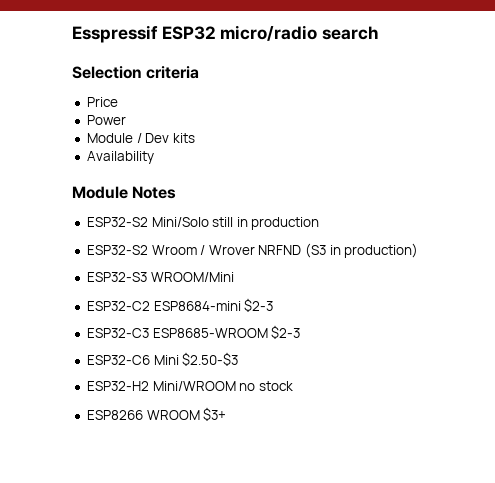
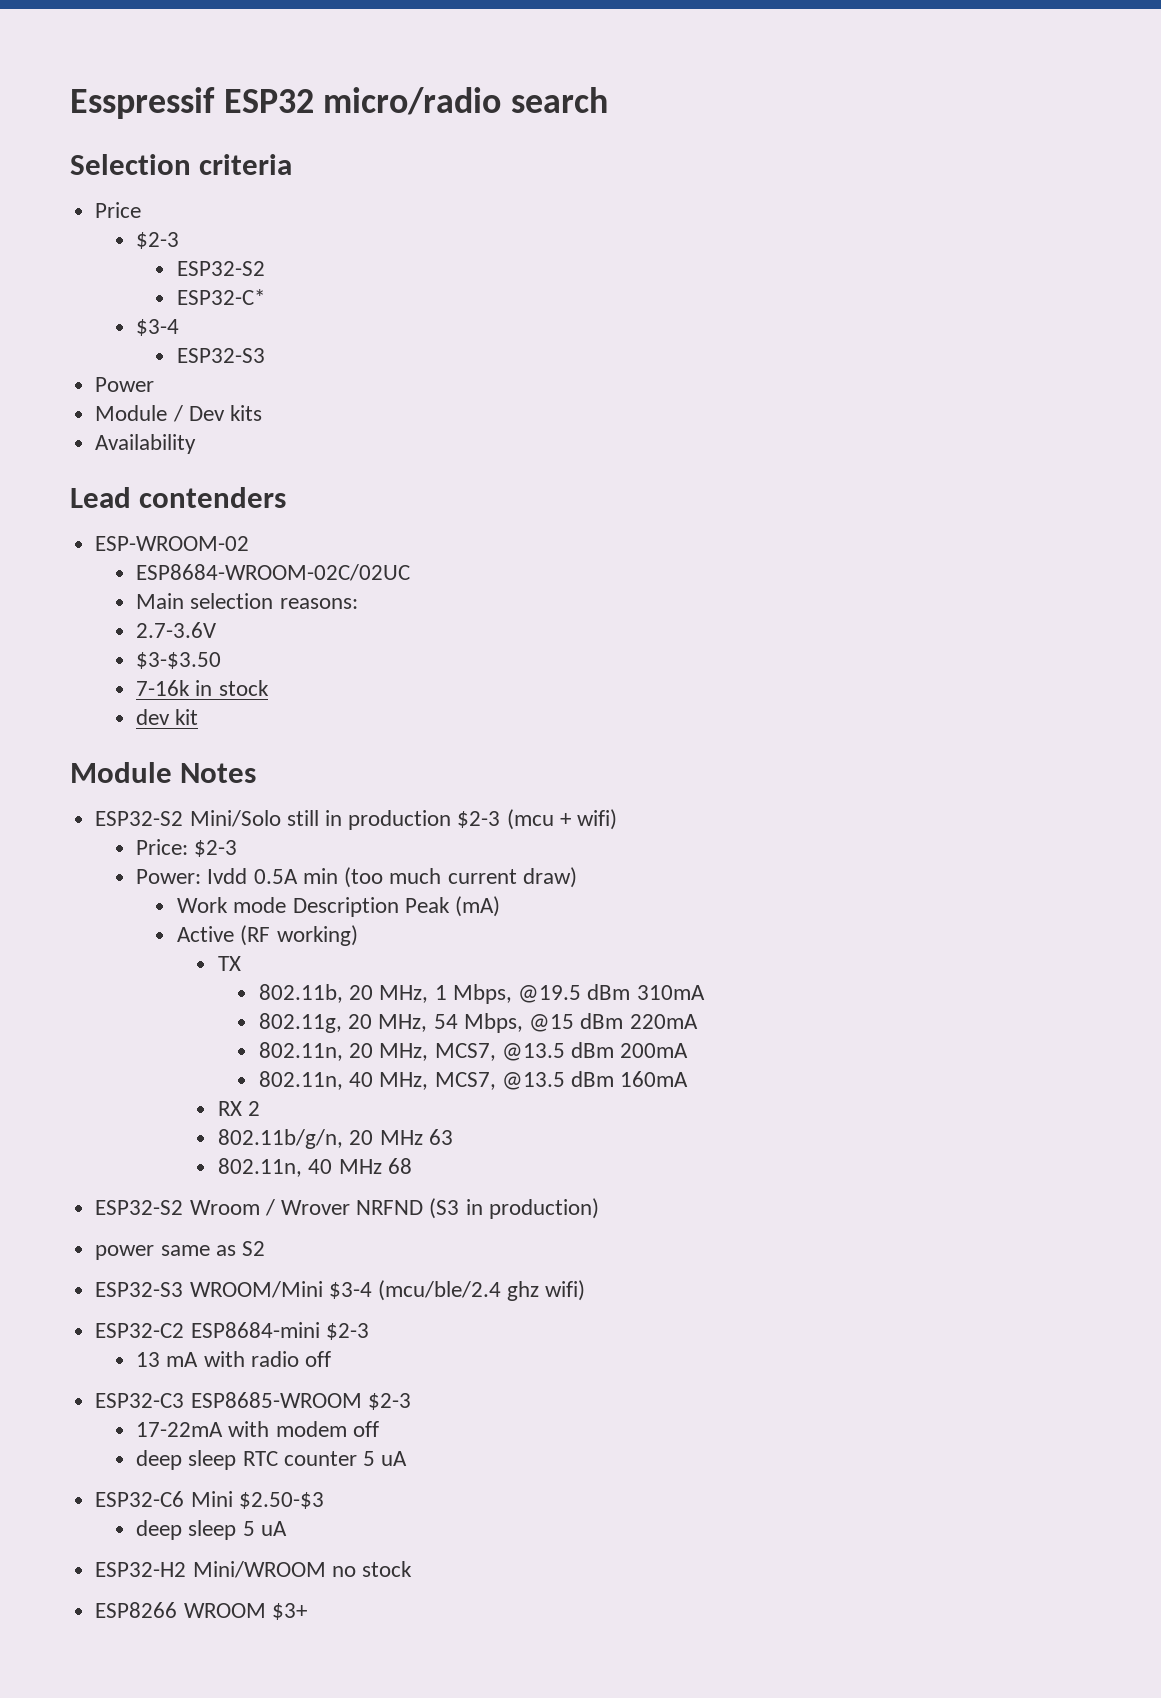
  Price
+ $2-3
+ ESP32-S2
+ ESP32-C*
+ $3-4
+ ESP32-S3
+ Lead contenders
+ ESP-WROOM-02
+ ESP8684-WROOM-02C/02UC
+ Main selection reasons:
+ 2.7-3.6V
+ $3-$3.50
+ 7-16k in stock
+ dev kit
- ESP32-S2 Mini/Solo still in production
+ ESP32-S2 Mini/Solo still in production $2-3 (mcu + wifi)
+ Price: $2-3
+ Power: Ivdd 0.5A min (too much current draw)
+ Work mode Description Peak (mA)
+ Active (RF working)
+ TX
+ 802.11b, 20 MHz, 1 Mbps, @19.5 dBm 310mA
+ 802.11g, 20 MHz, 54 Mbps, @15 dBm 220mA
+ 802.11n, 20 MHz, MCS7, @13.5 dBm 200mA
+ 802.11n, 40 MHz, MCS7, @13.5 dBm 160mA
+ RX 2
+ 802.11b/g/n, 20 MHz 63
+ 802.11n, 40 MHz 68
- ESP32-S3 WROOM/Mini
+ power same as S2
+ ESP32-S3 WROOM/Mini $3-4 (mcu/ble/2.4 ghz wifi)
  ESP32-C2 ESP8684-mini $2-3
+ 13 mA with radio off
  ESP32-C3 ESP8685-WROOM $2-3
+ 17-22mA with modem off
+ deep sleep RTC counter 5 uA
+ deep sleep 5 uA

